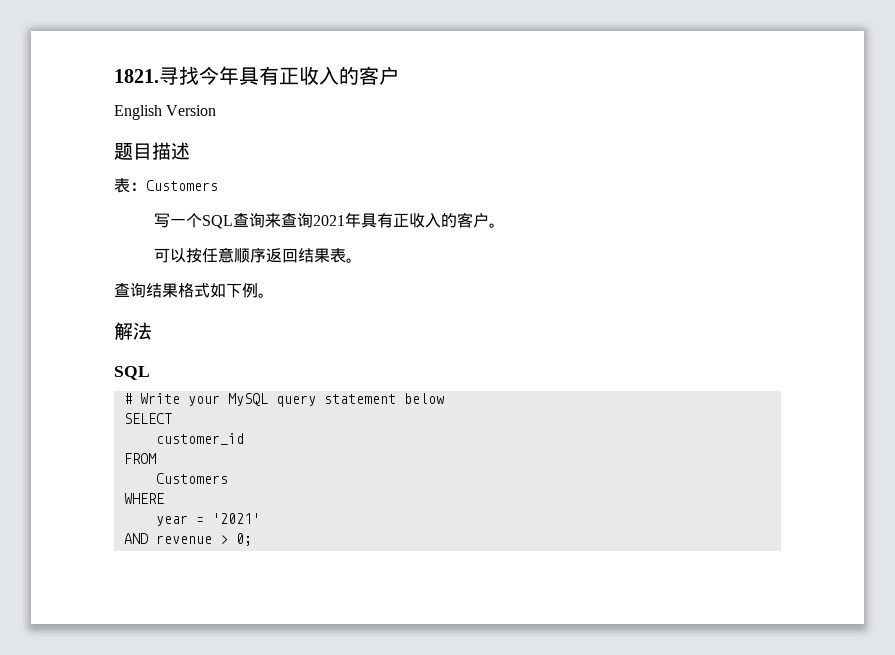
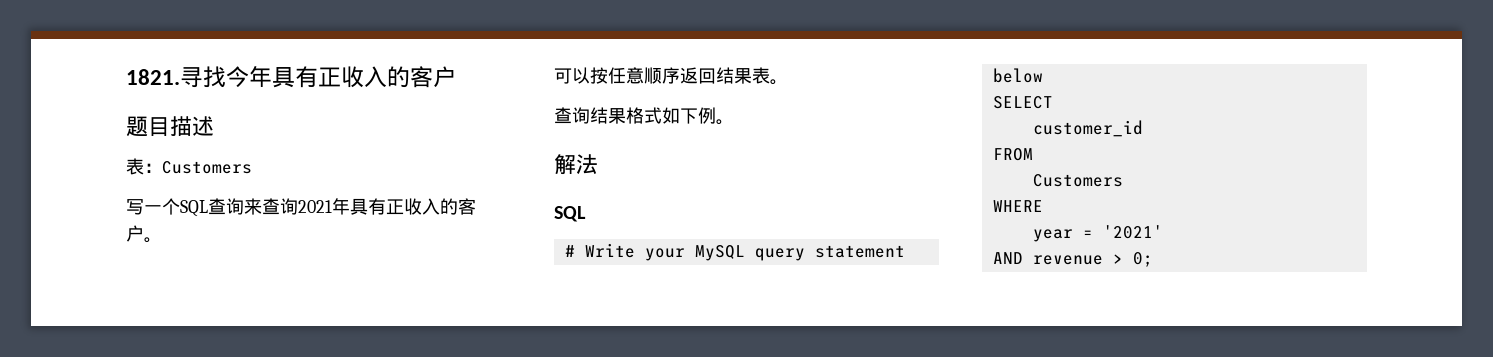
- English Version

